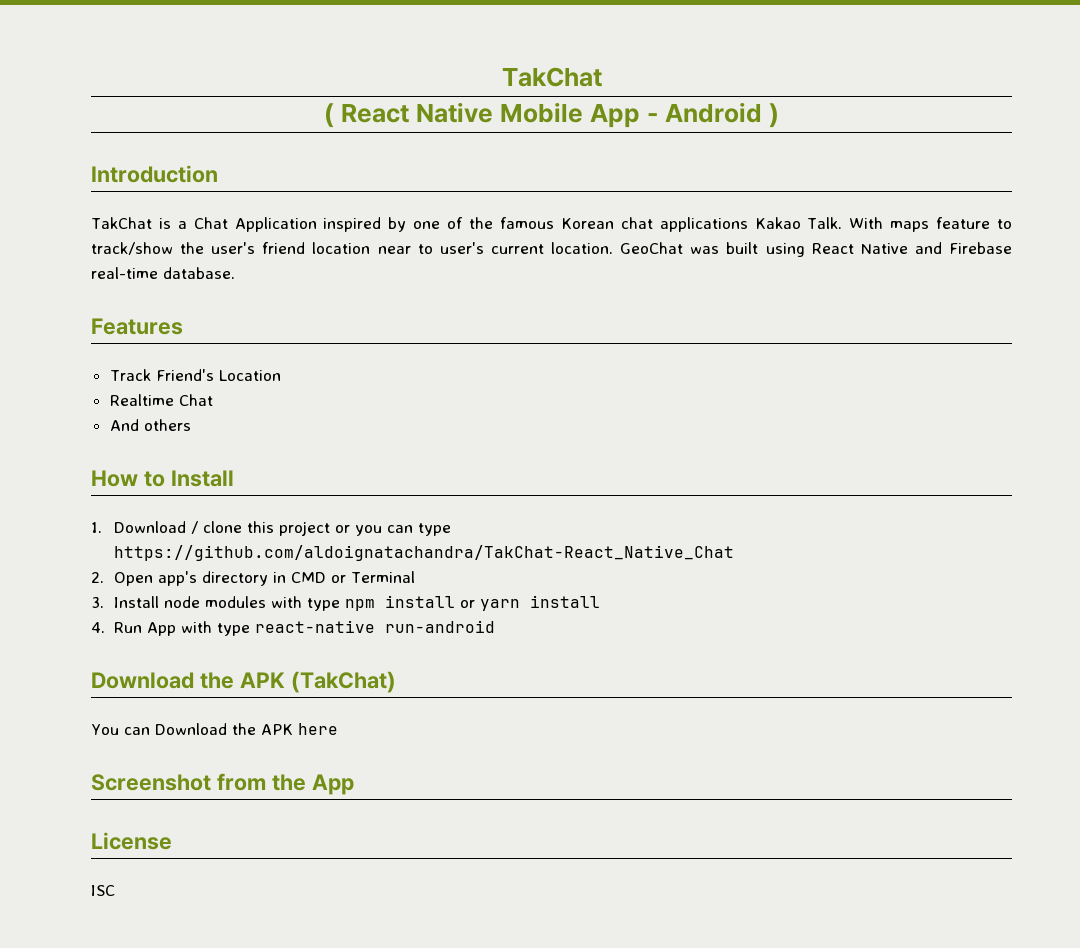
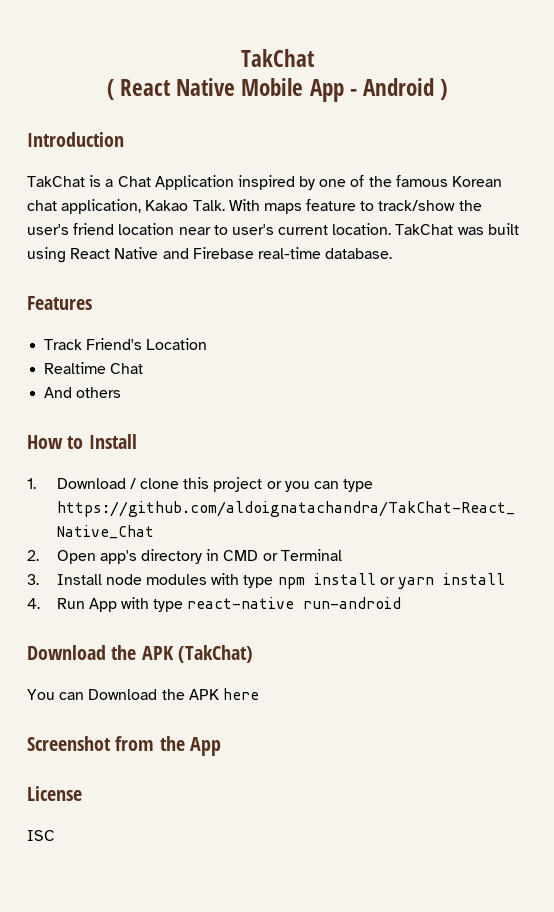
- TakChat is a Chat Application inspired by one of the famous Korean chat applications Kakao Talk.
+ TakChat is a Chat Application inspired by one of the famous Korean chat application, Kakao Talk.
- GeoChat was built using React Native and Firebase real-time database.
+ TakChat was built using React Native and Firebase real-time database.

